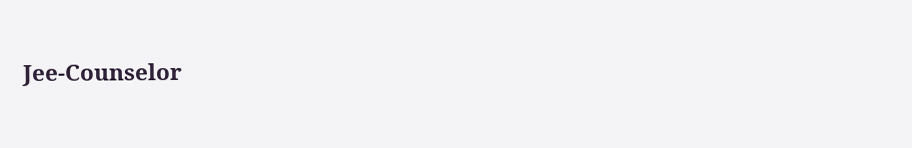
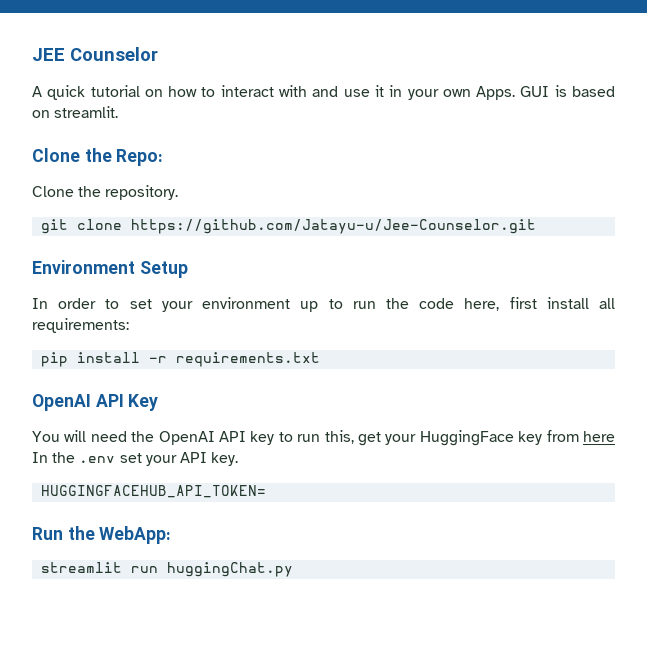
- Jee-Counselor
+ JEE Counselor
+ A quick tutorial on how to interact with and use it in your own Apps. GUI is based on streamlit.
+ Clone the Repo:
+ Clone the repository.
+ git clone https://github.com/Jatayu-u/Jee-Counselor.git
+ Environment Setup
+ In order to set your environment up to run the code here, first install all requirements:
+ pip install -r requirements.txt
+ OpenAI API Key
+ You will need the OpenAI API key to run this, get your HuggingFace key from here In the .env set your API key.
+ HUGGINGFACEHUB_API_TOKEN=
+ Run the WebApp:
+ streamlit run huggingChat.py

